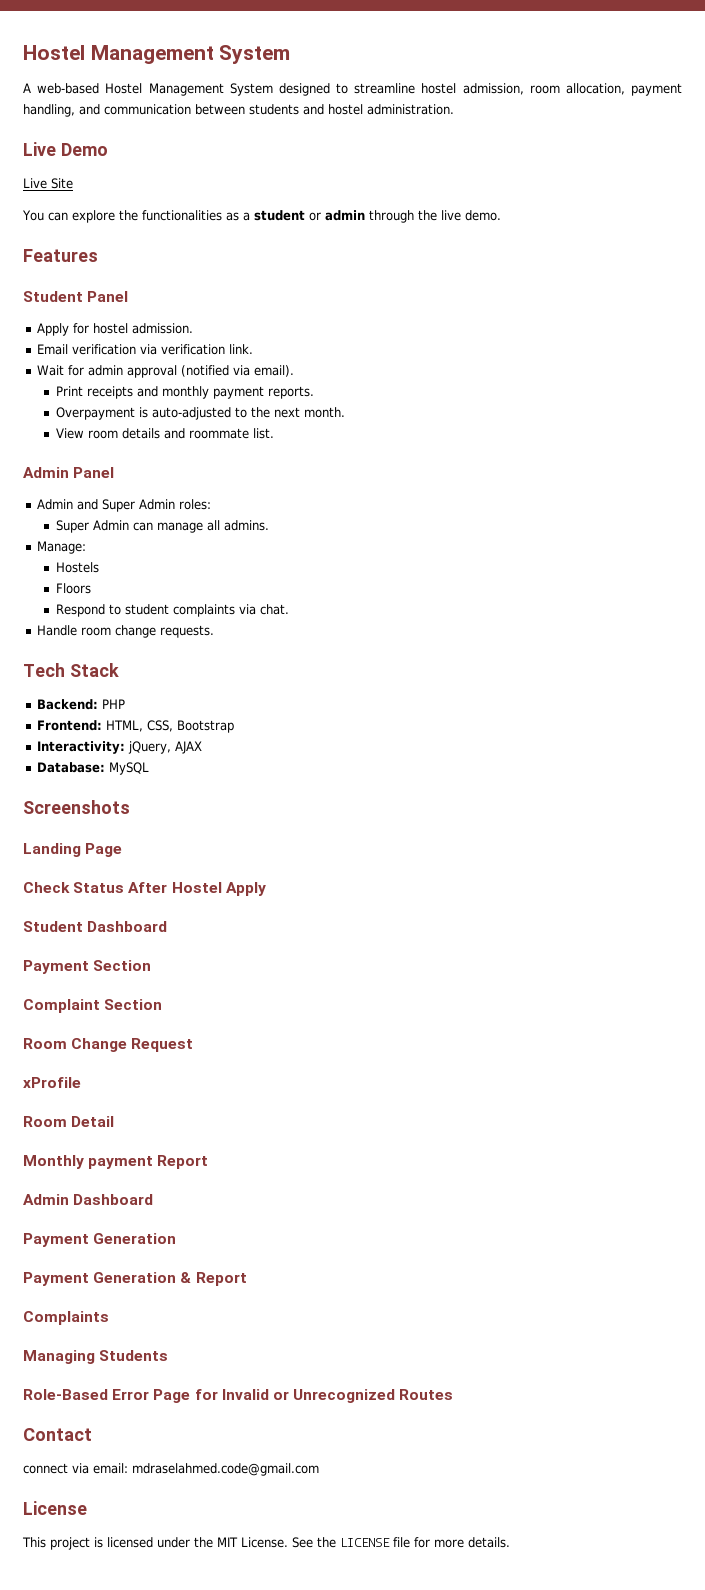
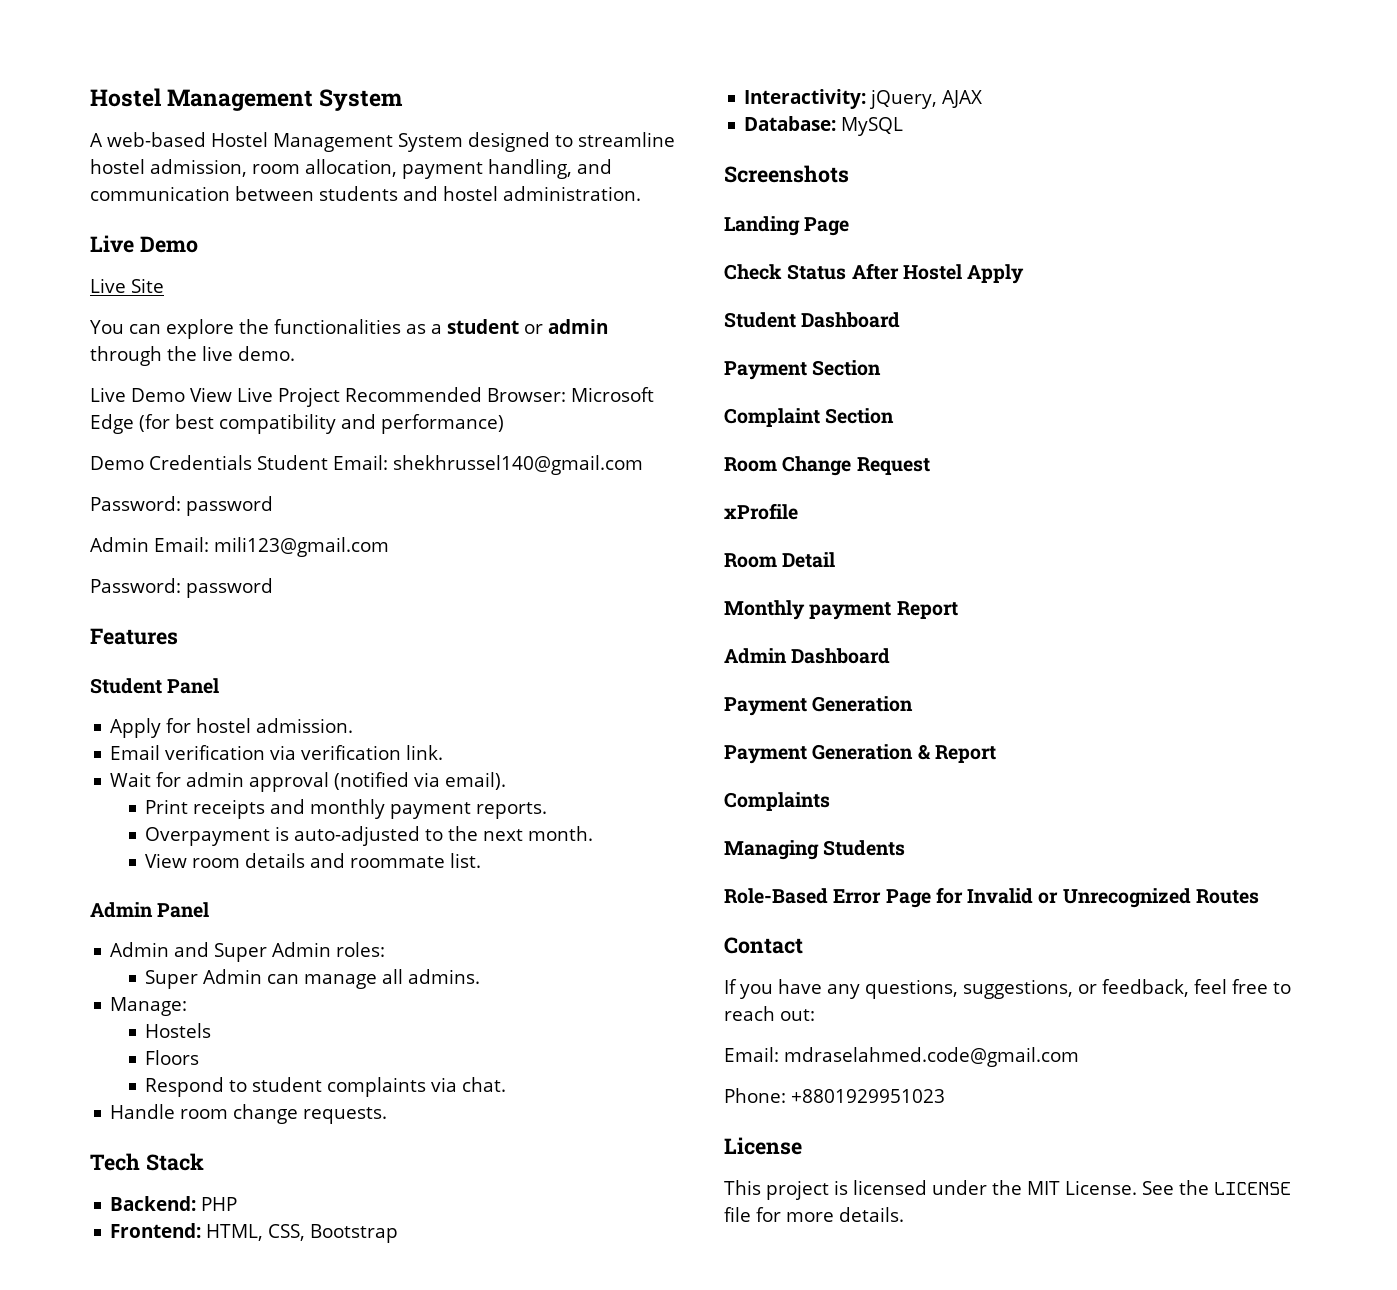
+ Live Demo View Live Project Recommended Browser: Microsoft Edge (for best compatibility and performance)
+ Demo Credentials Student Email: shekhrussel140@gmail.com
+ Password: password
+ Admin Email: mili123@gmail.com
+ Password: password
- connect via email: mdraselahmed.code@gmail.com
+ If you have any questions, suggestions, or feedback, feel free to reach out:
+ Email: mdraselahmed.code@gmail.com
+ Phone: +8801929951023

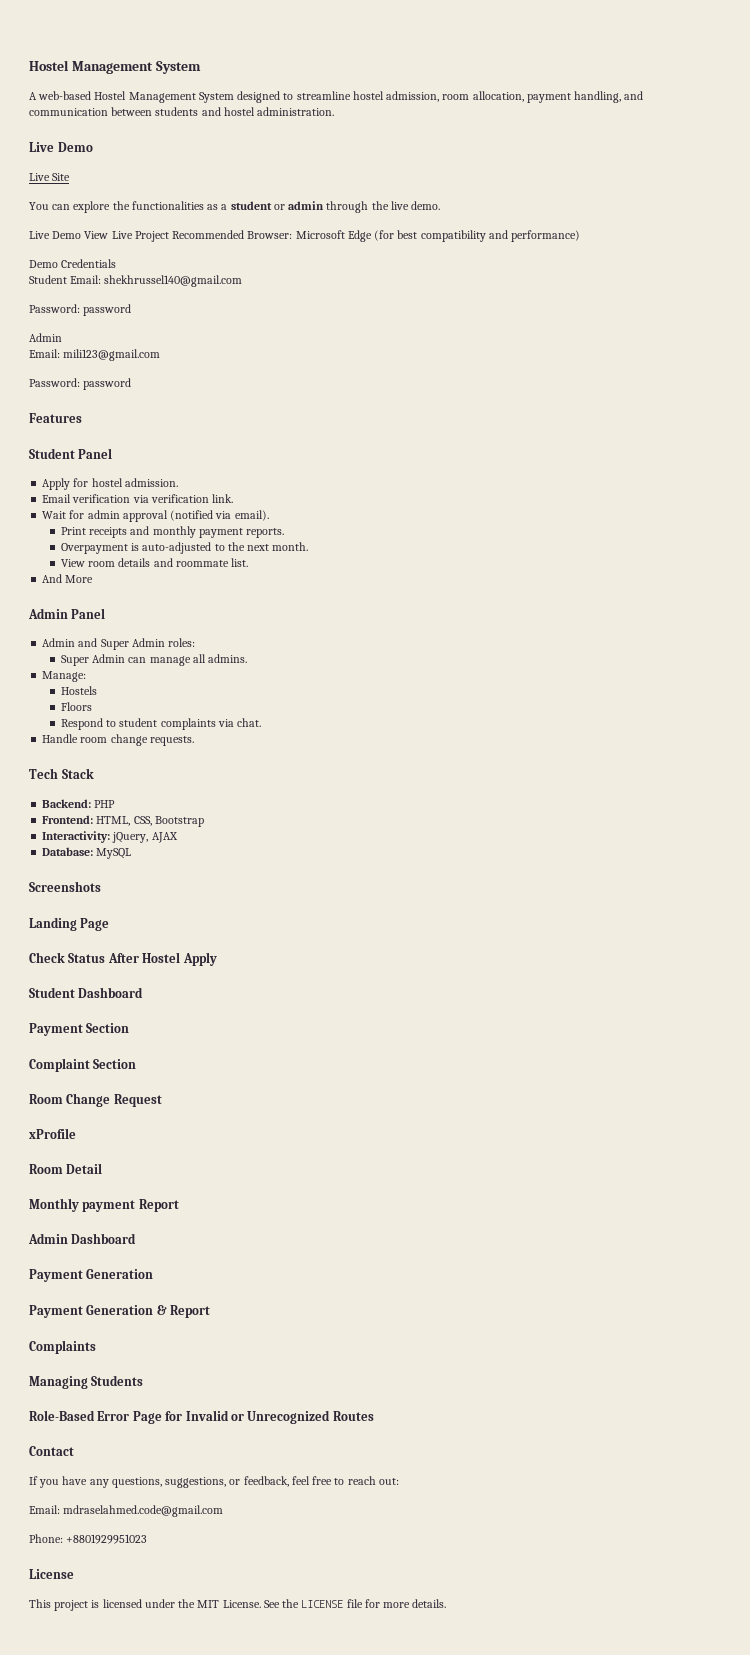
- Demo Credentials Student Email: shekhrussel140@gmail.com
+ Demo Credentials
+ Student Email: shekhrussel140@gmail.com
  Password: password
- Admin Email: mili123@gmail.com
+ Admin
+ Email: mili123@gmail.com
+ And More

